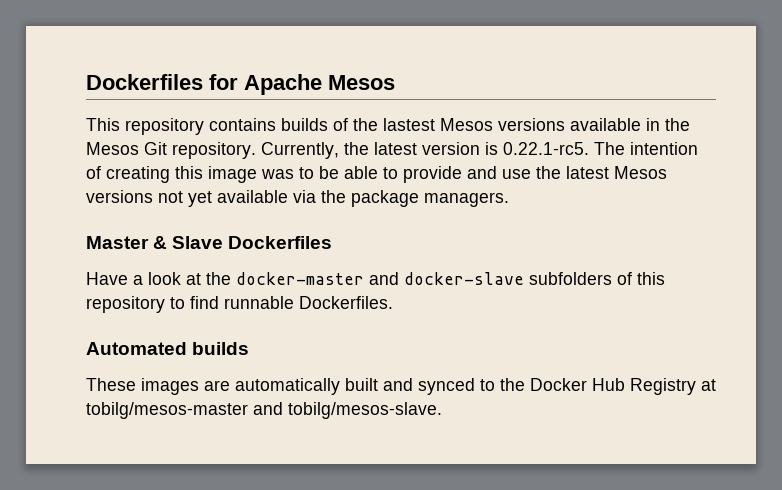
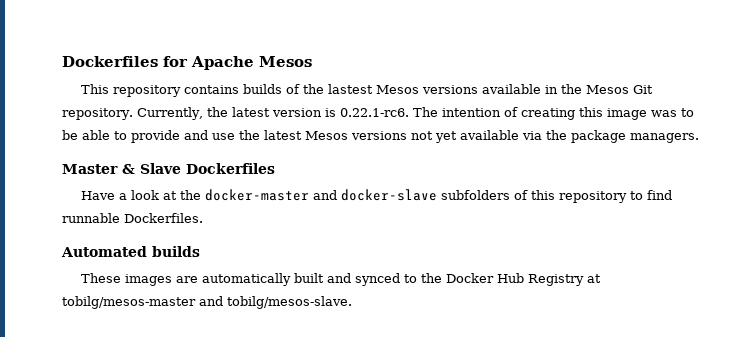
- Currently, the latest version is 0.22.1-rc5. The intention of creating this image was to be able to provide and use the latest Mesos versions not yet available via the package managers.
+ Currently, the latest version is 0.22.1-rc6. The intention of creating this image was to be able to provide and use the latest Mesos versions not yet available via the package managers.

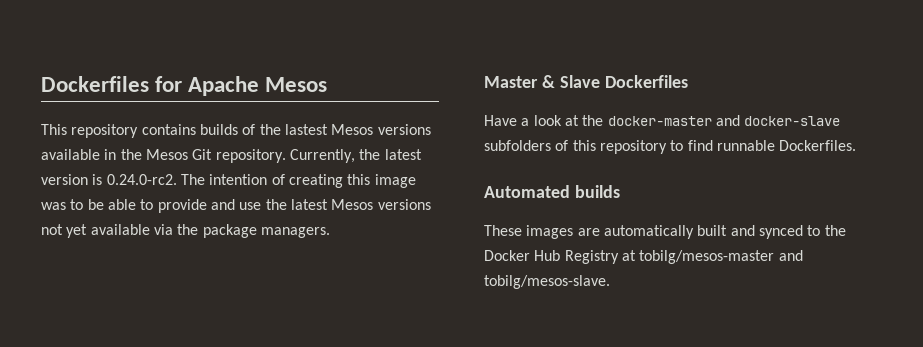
- Currently, the latest version is 0.22.1-rc6. The intention of creating this image was to be able to provide and use the latest Mesos versions not yet available via the package managers.
+ Currently, the latest version is 0.24.0-rc2. The intention of creating this image was to be able to provide and use the latest Mesos versions not yet available via the package managers.

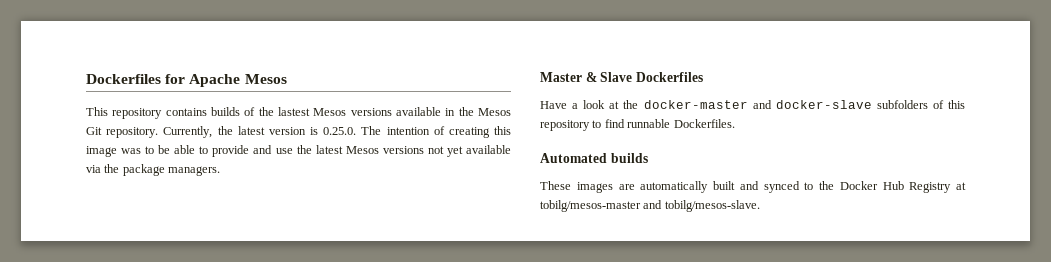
- Currently, the latest version is 0.24.0-rc2. The intention of creating this image was to be able to provide and use the latest Mesos versions not yet available via the package managers.
+ Currently, the latest version is 0.25.0. The intention of creating this image was to be able to provide and use the latest Mesos versions not yet available via the package managers.

